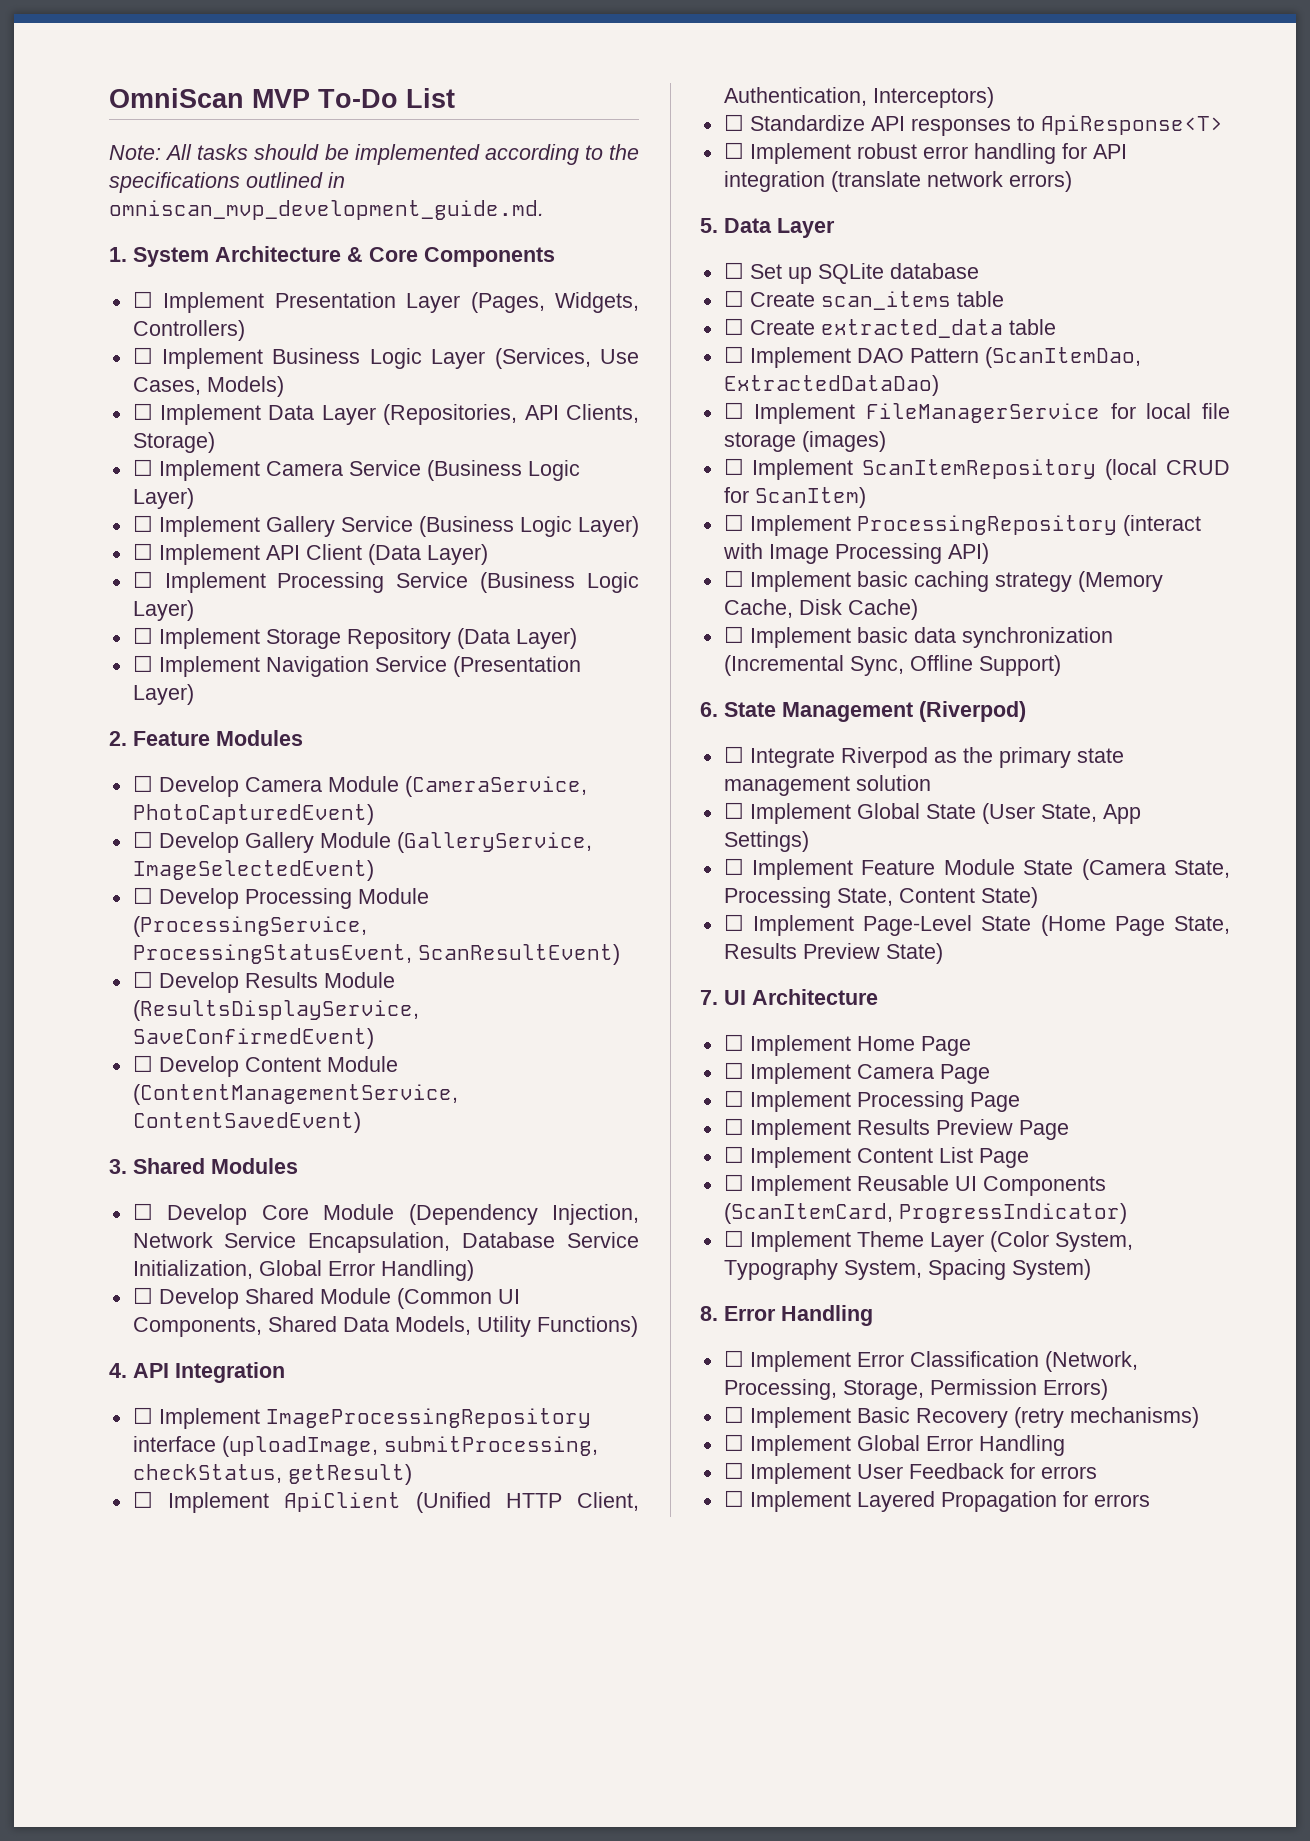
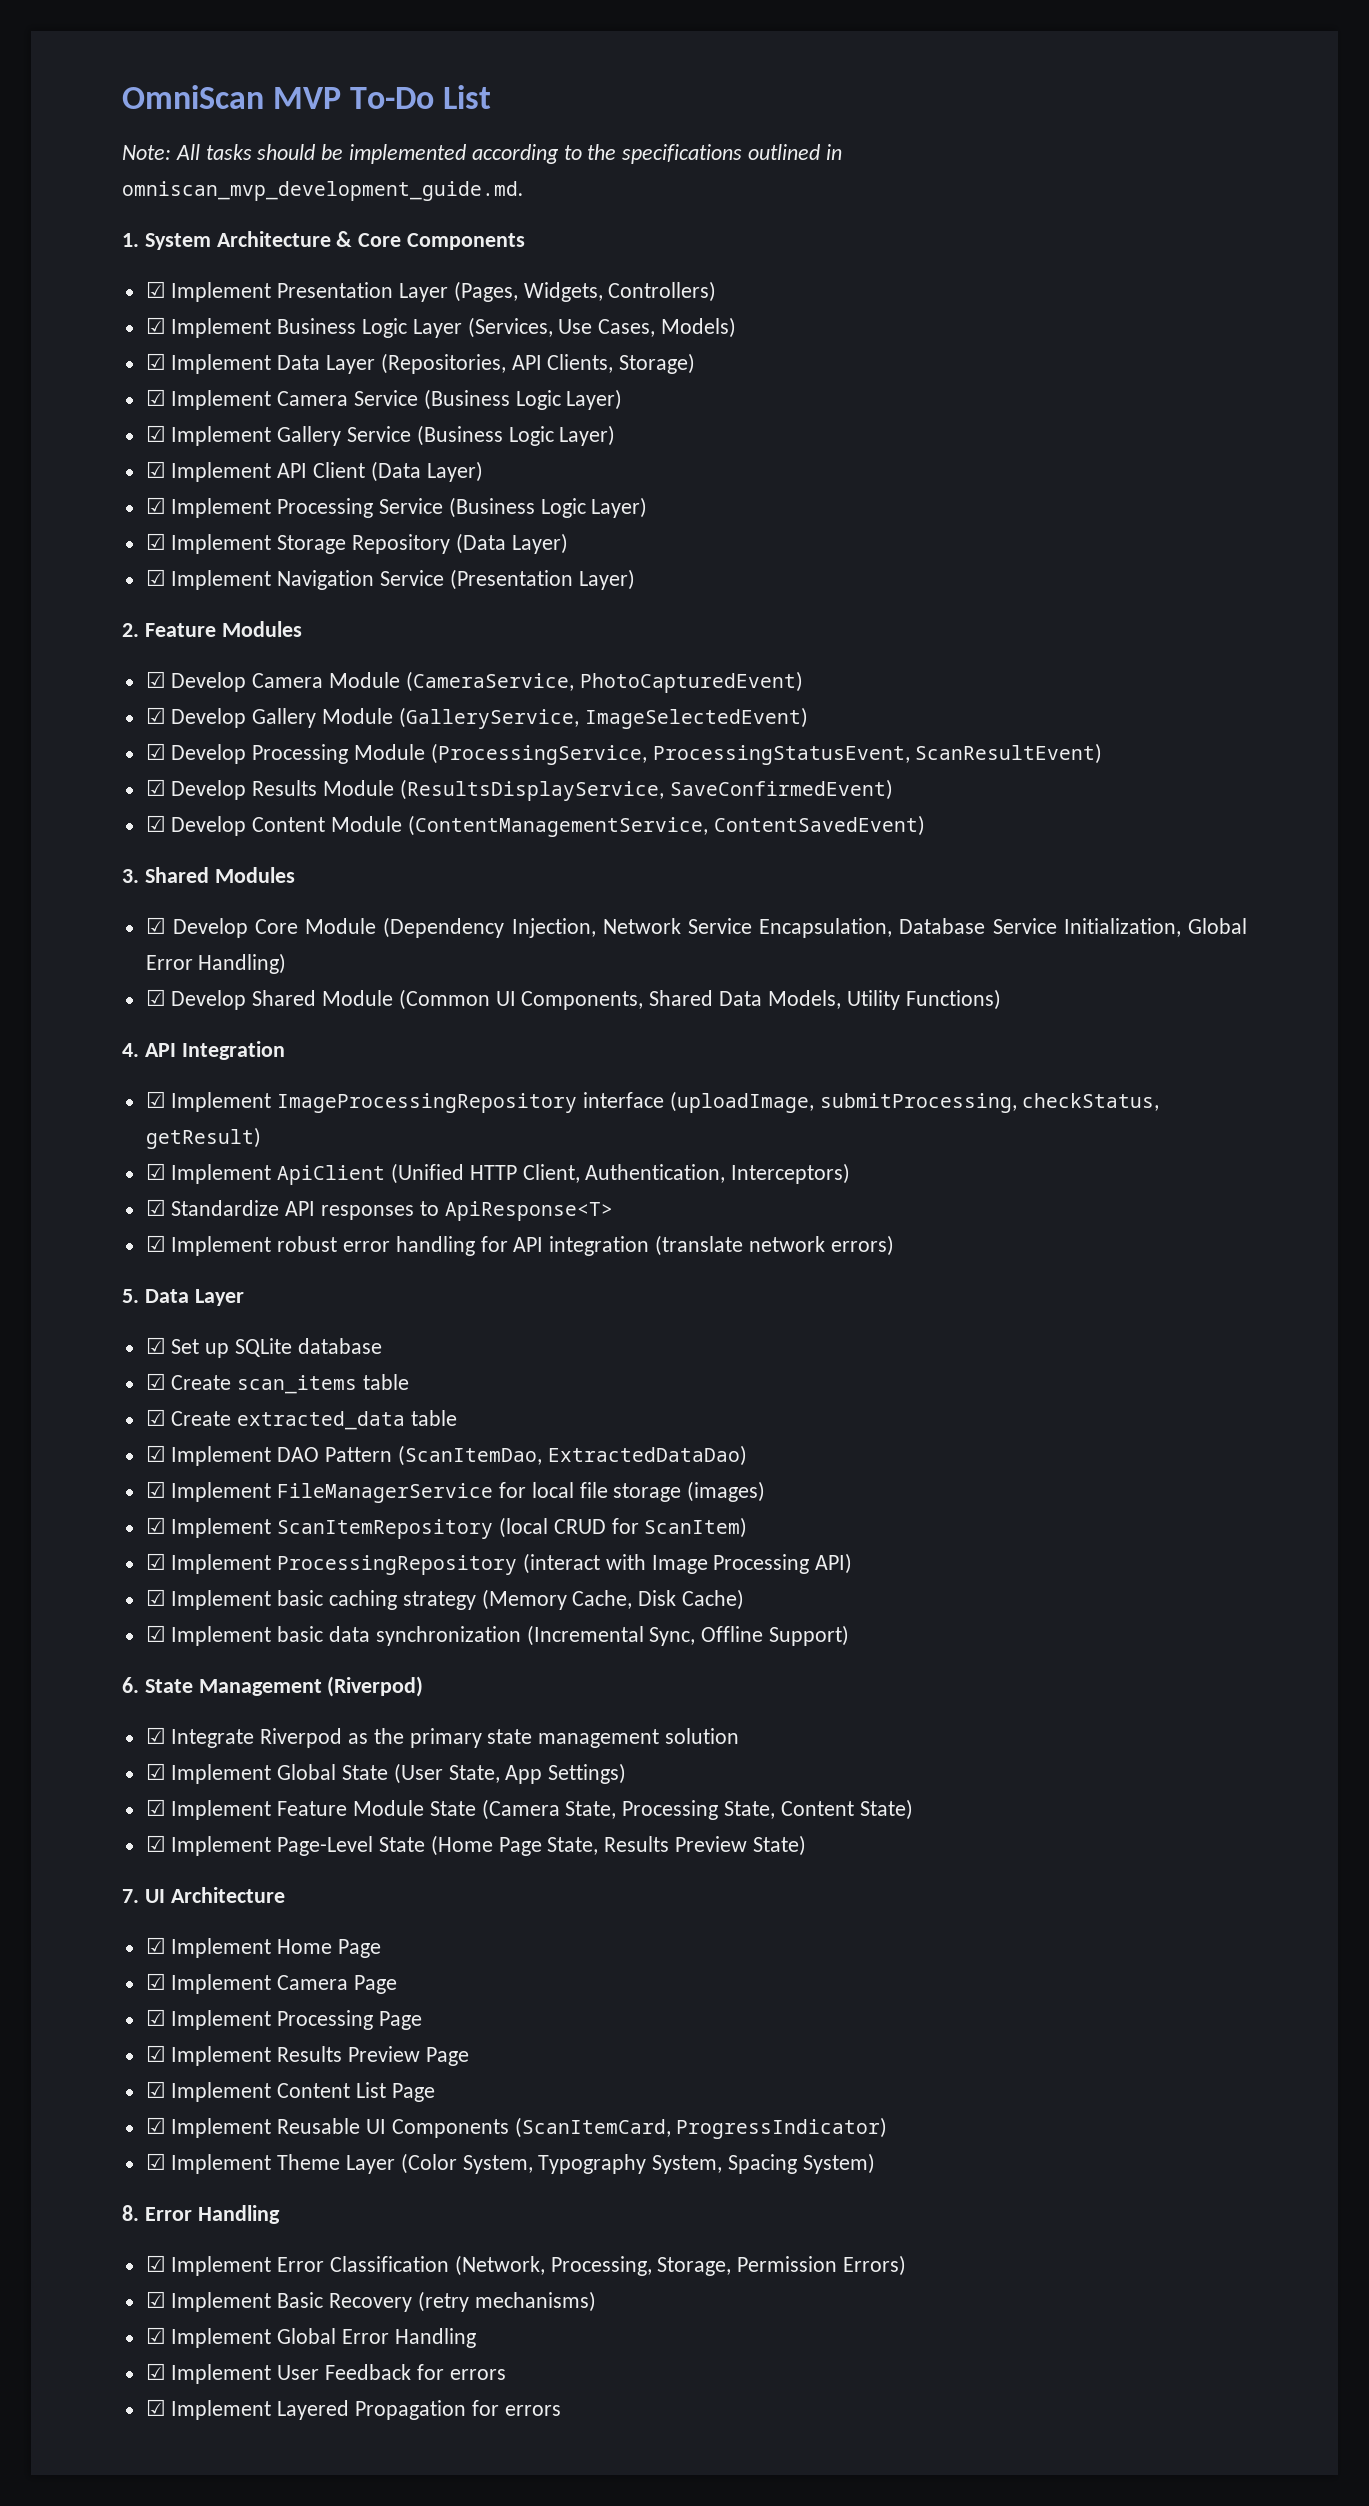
- ☐ Implement Presentation Layer (Pages, Widgets, Controllers)
+ ☑ Implement Presentation Layer (Pages, Widgets, Controllers)
- ☐ Implement Business Logic Layer (Services, Use Cases, Models)
+ ☑ Implement Business Logic Layer (Services, Use Cases, Models)
- ☐ Implement Data Layer (Repositories, API Clients, Storage)
+ ☑ Implement Data Layer (Repositories, API Clients, Storage)
- ☐ Implement Camera Service (Business Logic Layer)
+ ☑ Implement Camera Service (Business Logic Layer)
- ☐ Implement Gallery Service (Business Logic Layer)
+ ☑ Implement Gallery Service (Business Logic Layer)
- ☐ Implement API Client (Data Layer)
+ ☑ Implement API Client (Data Layer)
- ☐ Implement Processing Service (Business Logic Layer)
+ ☑ Implement Processing Service (Business Logic Layer)
- ☐ Implement Storage Repository (Data Layer)
+ ☑ Implement Storage Repository (Data Layer)
- ☐ Implement Navigation Service (Presentation Layer)
+ ☑ Implement Navigation Service (Presentation Layer)
- ☐ Develop Camera Module (CameraService, PhotoCapturedEvent)
+ ☑ Develop Camera Module (CameraService, PhotoCapturedEvent)
- ☐ Develop Gallery Module (GalleryService, ImageSelectedEvent)
+ ☑ Develop Gallery Module (GalleryService, ImageSelectedEvent)
- ☐ Develop Processing Module (ProcessingService, ProcessingStatusEvent, ScanResultEvent)
+ ☑ Develop Processing Module (ProcessingService, ProcessingStatusEvent, ScanResultEvent)
- ☐ Develop Results Module (ResultsDisplayService, SaveConfirmedEvent)
+ ☑ Develop Results Module (ResultsDisplayService, SaveConfirmedEvent)
- ☐ Develop Content Module (ContentManagementService, ContentSavedEvent)
+ ☑ Develop Content Module (ContentManagementService, ContentSavedEvent)
- ☐ Develop Core Module (Dependency Injection, Network Service Encapsulation, Database Service Initialization, Global Error Handling)
+ ☑ Develop Core Module (Dependency Injection, Network Service Encapsulation, Database Service Initialization, Global Error Handling)
- ☐ Develop Shared Module (Common UI Components, Shared Data Models, Utility Functions)
+ ☑ Develop Shared Module (Common UI Components, Shared Data Models, Utility Functions)
- ☐ Implement ImageProcessingRepository interface (uploadImage, submitProcessing, checkStatus, getResult)
+ ☑ Implement ImageProcessingRepository interface (uploadImage, submitProcessing, checkStatus, getResult)
- ☐ Implement ApiClient (Unified HTTP Client, Authentication, Interceptors)
+ ☑ Implement ApiClient (Unified HTTP Client, Authentication, Interceptors)
- ☐ Standardize API responses to ApiResponse<T>
+ ☑ Standardize API responses to ApiResponse<T>
- ☐ Implement robust error handling for API integration (translate network errors)
+ ☑ Implement robust error handling for API integration (translate network errors)
- ☐ Set up SQLite database
+ ☑ Set up SQLite database
- ☐ Create scan_items table
+ ☑ Create scan_items table
- ☐ Create extracted_data table
+ ☑ Create extracted_data table
- ☐ Implement DAO Pattern (ScanItemDao, ExtractedDataDao)
+ ☑ Implement DAO Pattern (ScanItemDao, ExtractedDataDao)
- ☐ Implement FileManagerService for local file storage (images)
+ ☑ Implement FileManagerService for local file storage (images)
- ☐ Implement ScanItemRepository (local CRUD for ScanItem)
+ ☑ Implement ScanItemRepository (local CRUD for ScanItem)
- ☐ Implement ProcessingRepository (interact with Image Processing API)
+ ☑ Implement ProcessingRepository (interact with Image Processing API)
- ☐ Implement basic caching strategy (Memory Cache, Disk Cache)
+ ☑ Implement basic caching strategy (Memory Cache, Disk Cache)
- ☐ Implement basic data synchronization (Incremental Sync, Offline Support)
+ ☑ Implement basic data synchronization (Incremental Sync, Offline Support)
- ☐ Integrate Riverpod as the primary state management solution
+ ☑ Integrate Riverpod as the primary state management solution
- ☐ Implement Global State (User State, App Settings)
+ ☑ Implement Global State (User State, App Settings)
- ☐ Implement Feature Module State (Camera State, Processing State, Content State)
+ ☑ Implement Feature Module State (Camera State, Processing State, Content State)
- ☐ Implement Page-Level State (Home Page State, Results Preview State)
+ ☑ Implement Page-Level State (Home Page State, Results Preview State)
- ☐ Implement Home Page
+ ☑ Implement Home Page
- ☐ Implement Camera Page
+ ☑ Implement Camera Page
- ☐ Implement Processing Page
+ ☑ Implement Processing Page
- ☐ Implement Results Preview Page
+ ☑ Implement Results Preview Page
- ☐ Implement Content List Page
+ ☑ Implement Content List Page
- ☐ Implement Reusable UI Components (ScanItemCard, ProgressIndicator)
+ ☑ Implement Reusable UI Components (ScanItemCard, ProgressIndicator)
- ☐ Implement Theme Layer (Color System, Typography System, Spacing System)
+ ☑ Implement Theme Layer (Color System, Typography System, Spacing System)
- ☐ Implement Error Classification (Network, Processing, Storage, Permission Errors)
+ ☑ Implement Error Classification (Network, Processing, Storage, Permission Errors)
- ☐ Implement Basic Recovery (retry mechanisms)
+ ☑ Implement Basic Recovery (retry mechanisms)
- ☐ Implement Global Error Handling
+ ☑ Implement Global Error Handling
- ☐ Implement User Feedback for errors
+ ☑ Implement User Feedback for errors
- ☐ Implement Layered Propagation for errors
+ ☑ Implement Layered Propagation for errors

